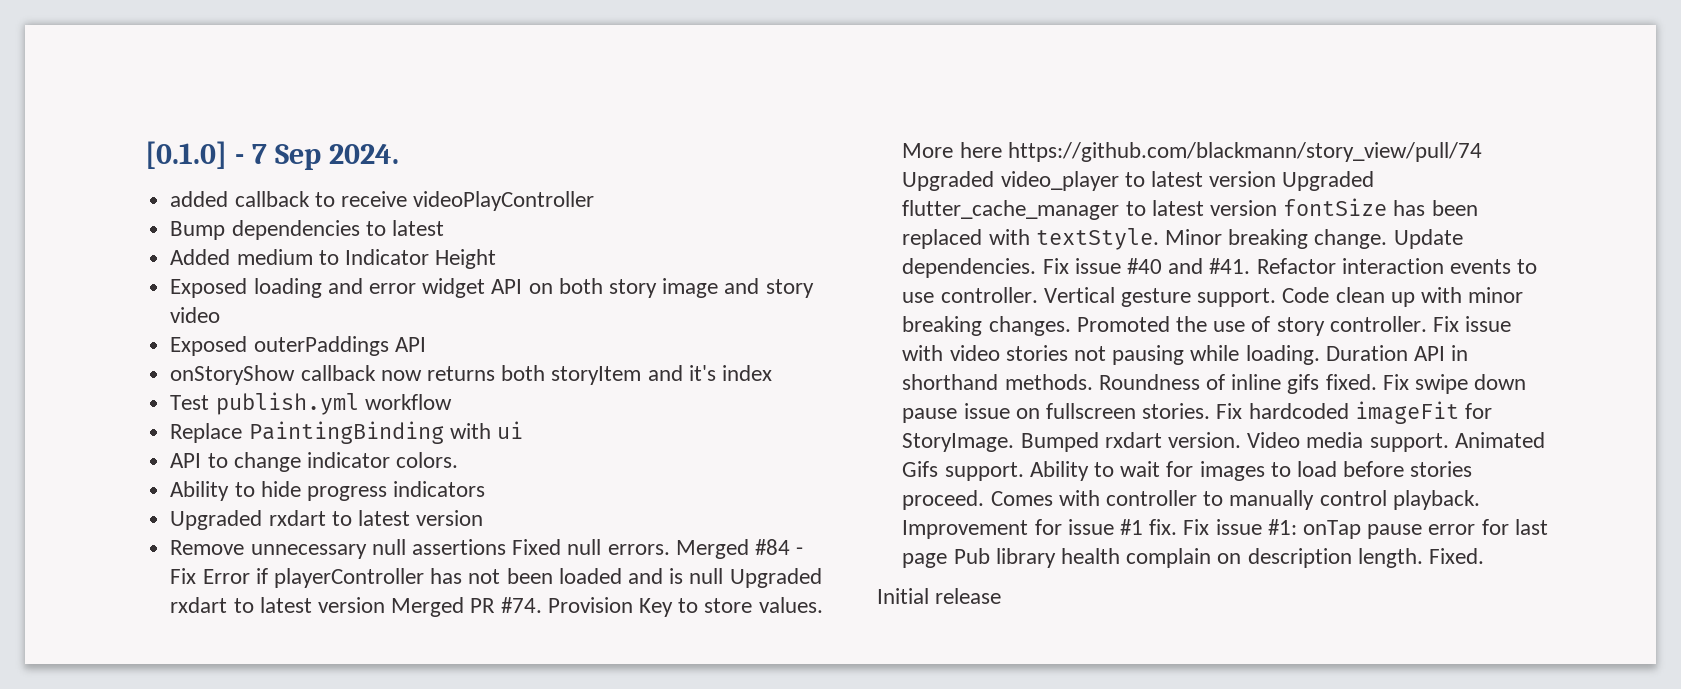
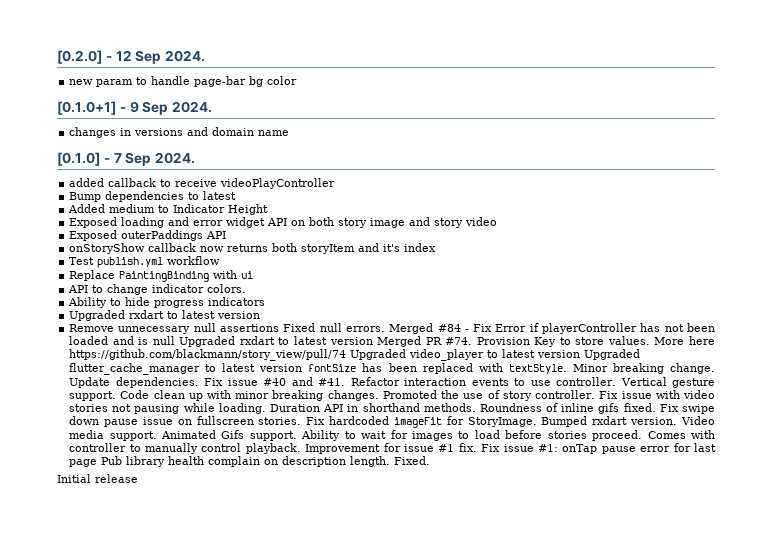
+ [0.2.0] - 12 Sep 2024.
+ new param to handle page-bar bg color
+ [0.1.0+1] - 9 Sep 2024.
+ changes in versions and domain name

